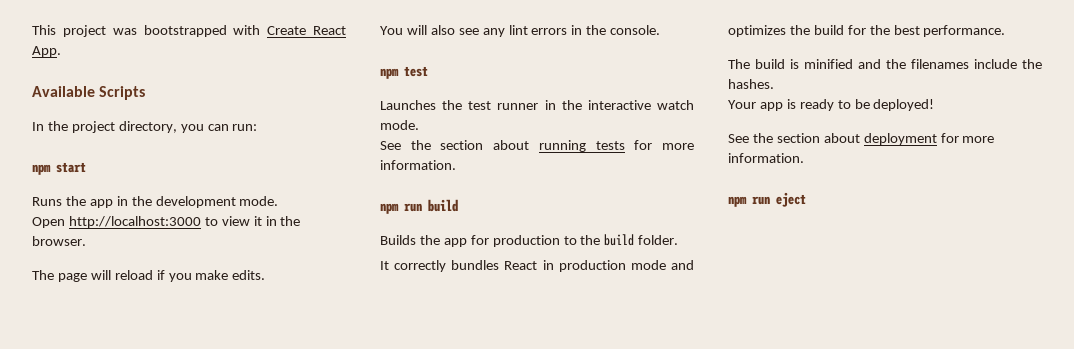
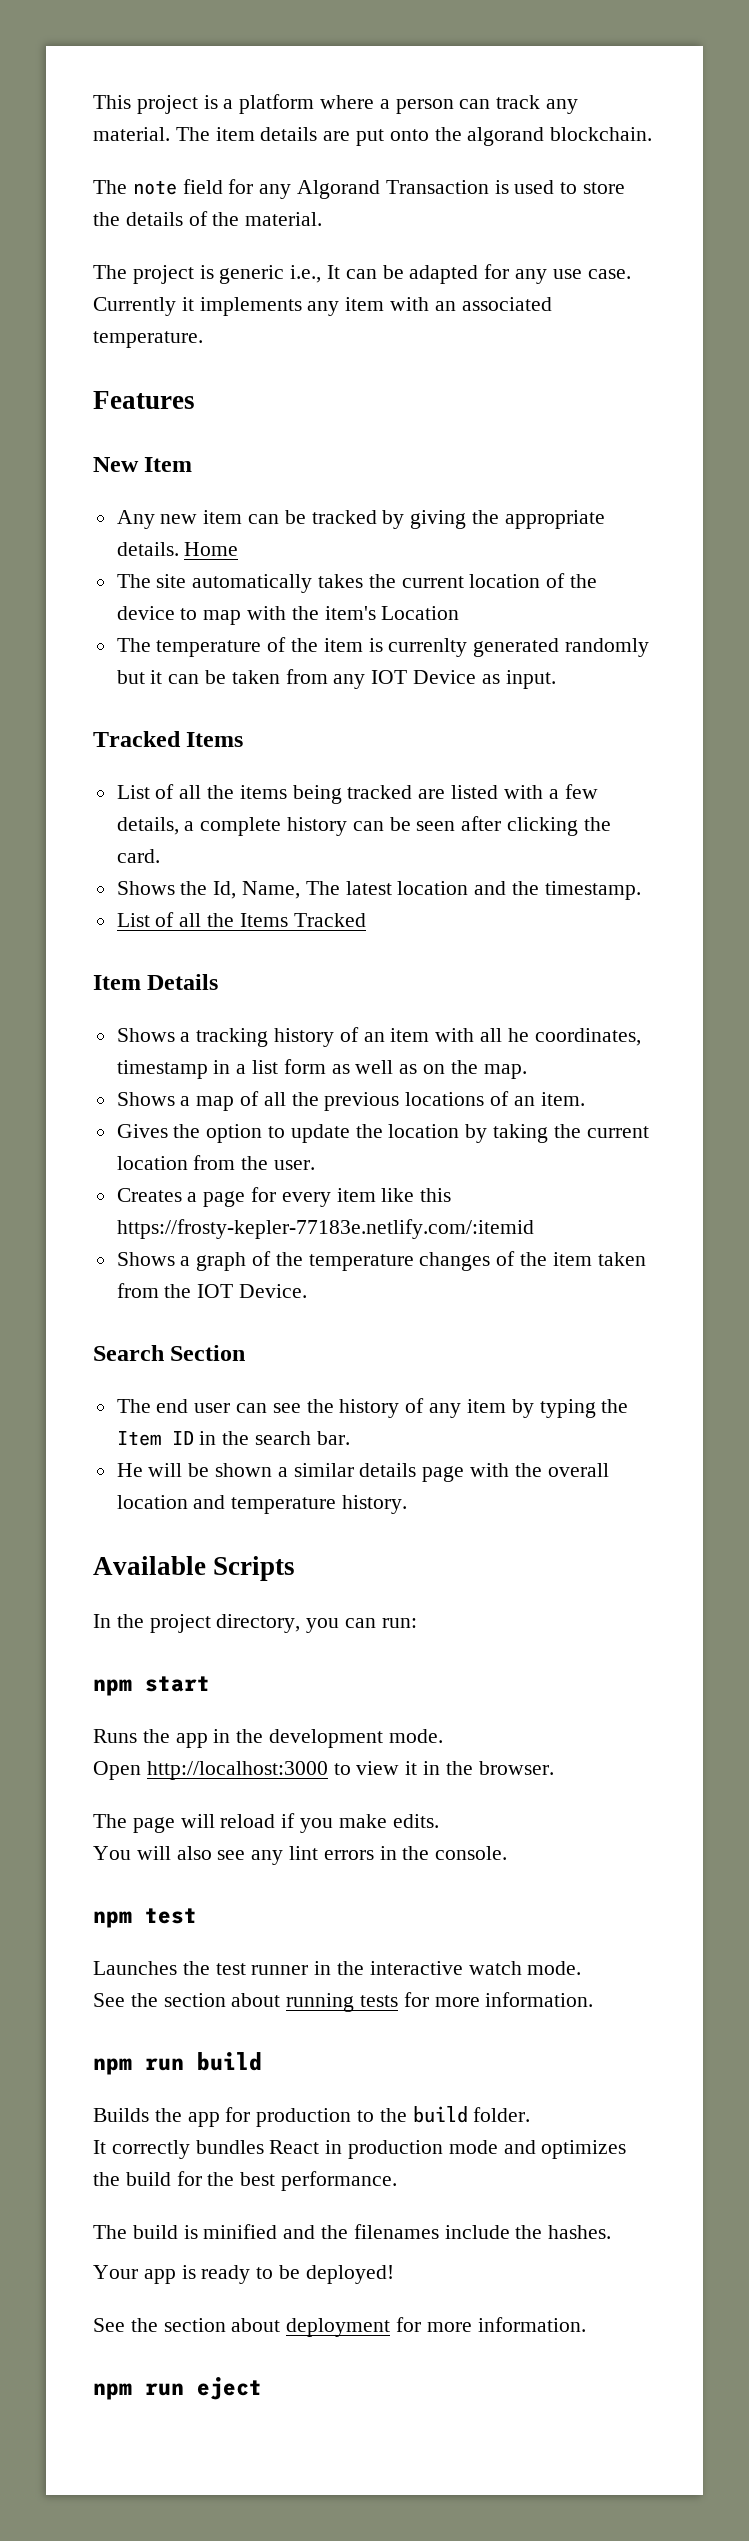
- This project was bootstrapped with Create React App.
+ This project is a platform where a person can track any material. The item details are put onto the algorand blockchain.
+ The note field for any Algorand Transaction is used to store the details of the material.
+ The project is generic i.e., It can be adapted for any use case. Currently it implements any item with an associated temperature.
+ Features
+ New Item
+ Any new item can be tracked by giving the appropriate details. Home
+ The site automatically takes the current location of the device to map with the item's Location
+ The temperature of the item is currenlty generated randomly but it can be taken from any IOT Device as input.
+ Tracked Items
+ List of all the items being tracked are listed with a few details, a complete history can be seen after clicking the card.
+ Shows the Id, Name, The latest location and the timestamp.
+ List of all the Items Tracked
+ Item Details
+ Shows a tracking history of an item with all he coordinates, timestamp in a list form as well as on the map.
+ Shows a map of all the previous locations of an item.
+ Gives the option to update the location by taking the current location from the user.
+ Creates a page for every item like this https://frosty-kepler-77183e.netlify.com/:itemid
+ Shows a graph of the temperature changes of the item taken from the IOT Device.
+ Search Section
+ The end user can see the history of any item by typing the Item ID in the search bar.
+ He will be shown a similar details page with the overall location and temperature history.

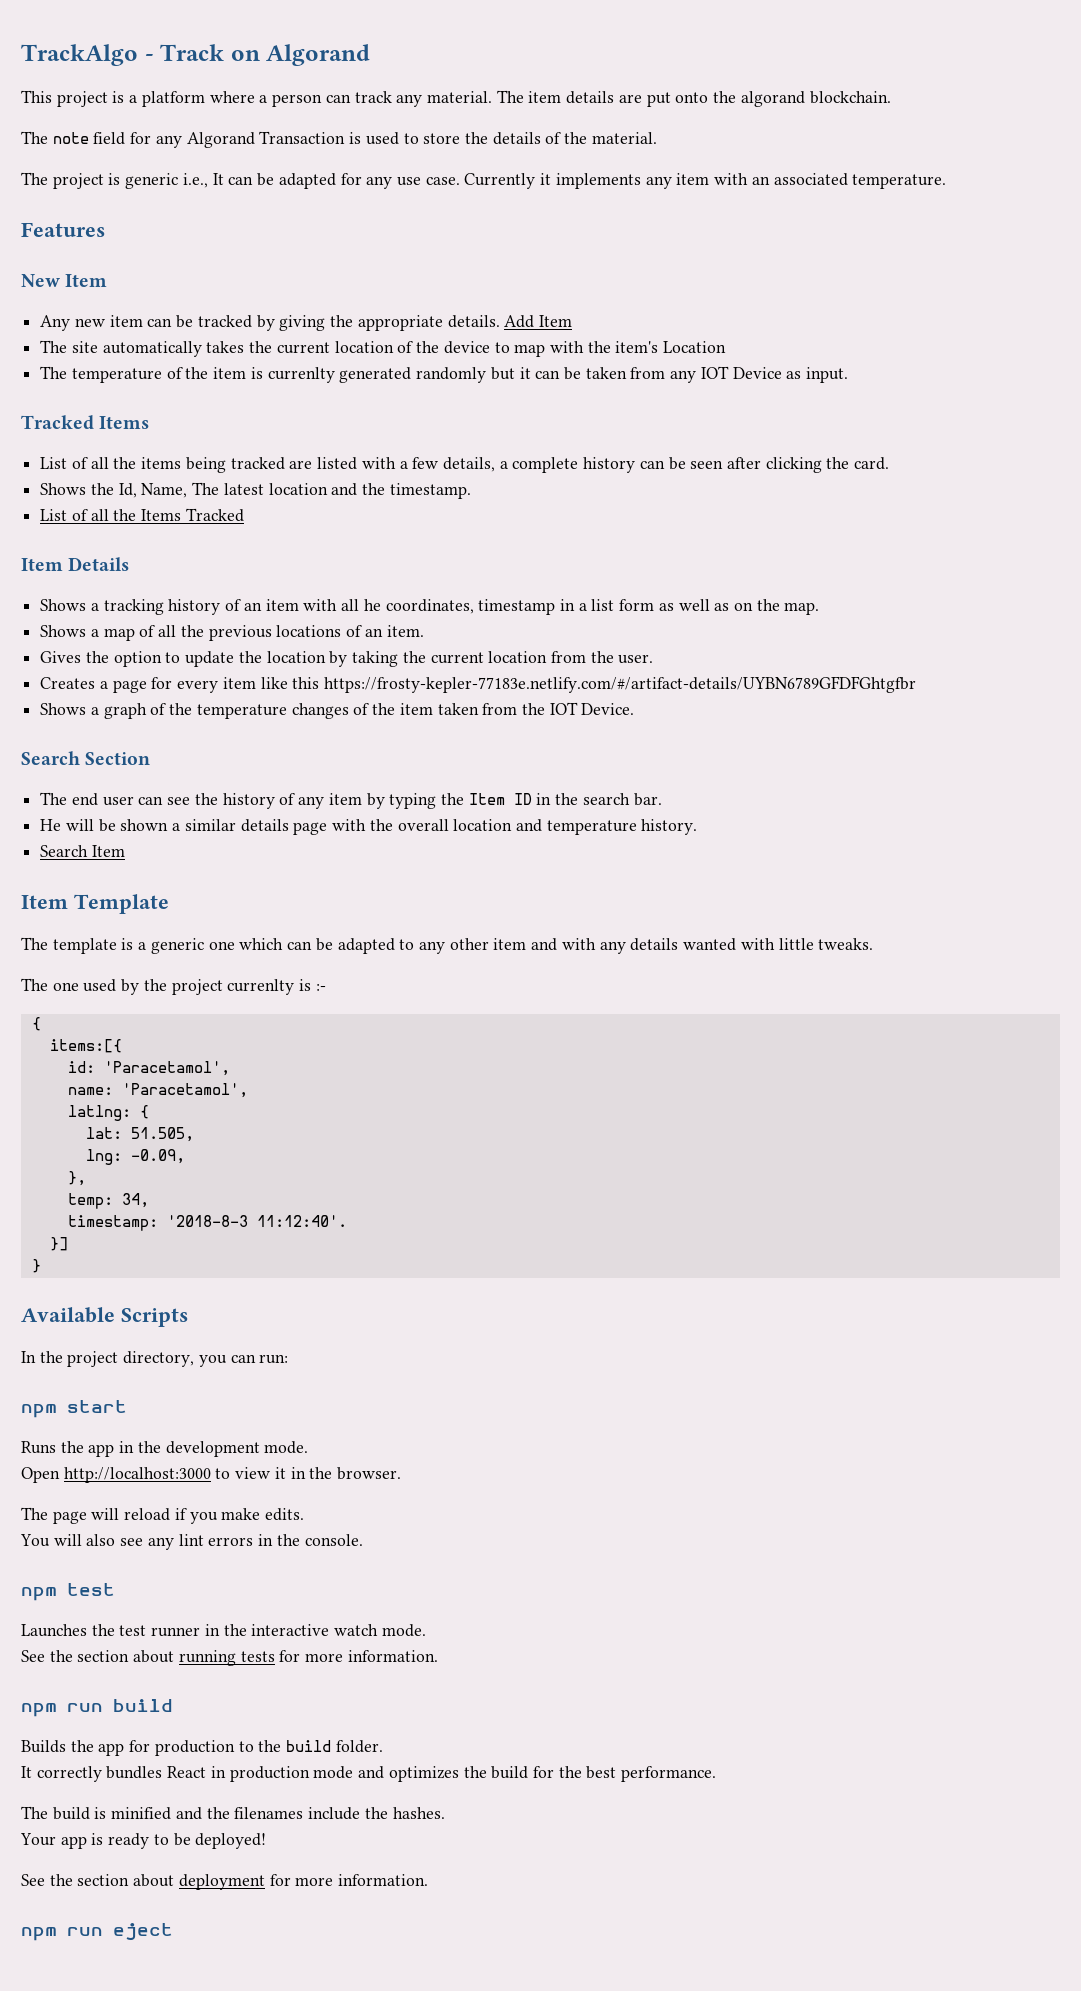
+ TrackAlgo - Track on Algorand
- Home
+ Add Item
- Creates a page for every item like this https://frosty-kepler-77183e.netlify.com/:itemid
+ Creates a page for every item like this https://frosty-kepler-77183e.netlify.com/#/artifact-details/UYBN6789GFDFGhtgfbr
+ Search Item
+ Item Template
+ The template is a generic one which can be adapted to any other item and with any details wanted with little tweaks.
+ The one used by the project currenlty is :-
+ {
+ items:[{
+ id: 'Paracetamol',
+ name: 'Paracetamol',
+ latlng: {
+ lat: 51.505,
+ lng: -0.09,
+ },
+ temp: 34,
+ timestamp: '2018-8-3 11:12:40'.
+ }]
+ }

